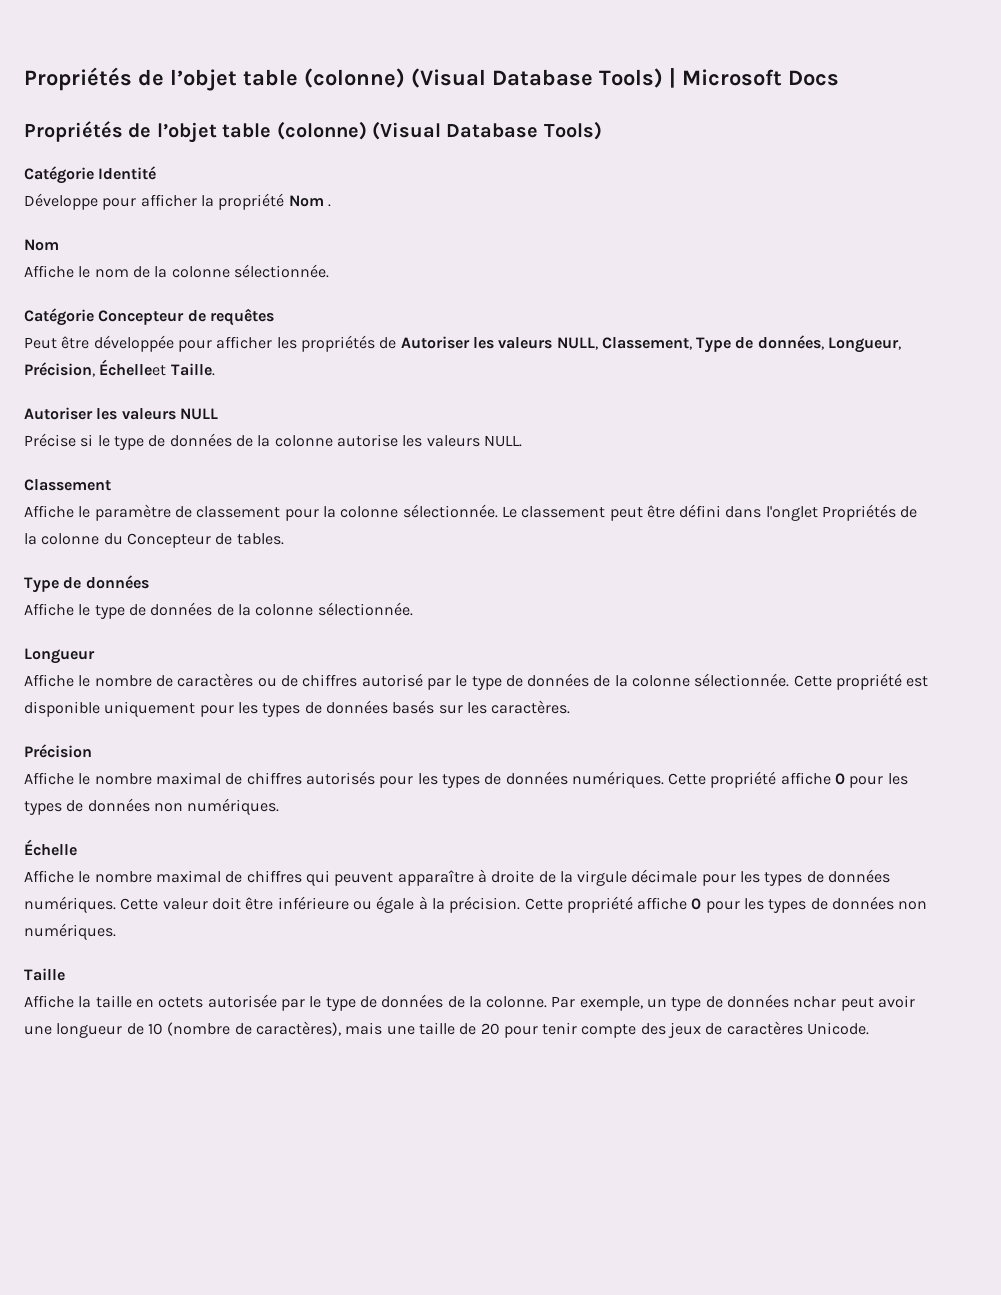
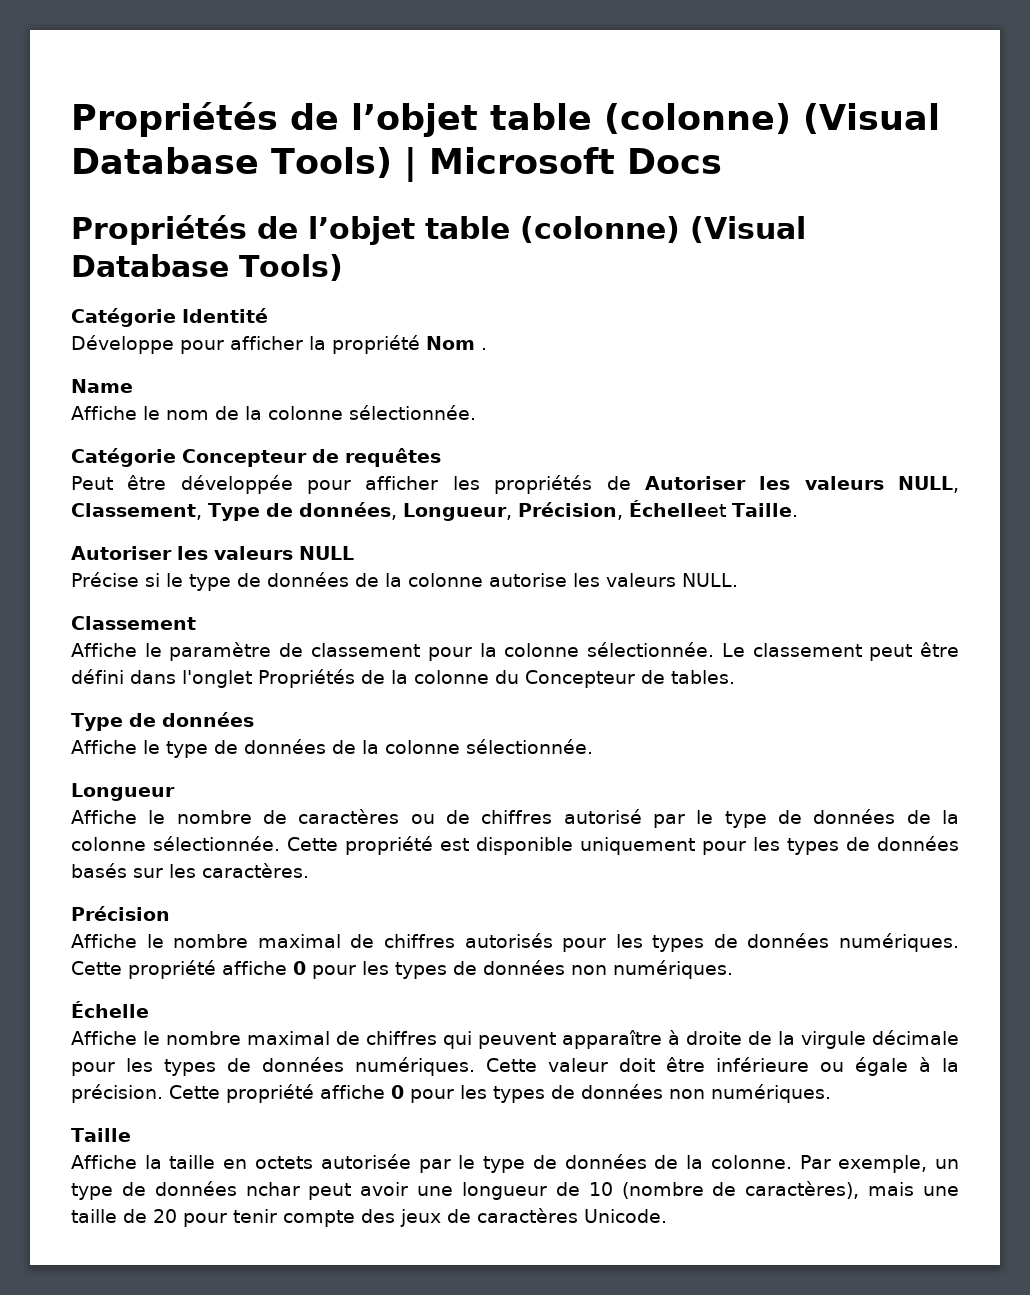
  Développe pour afficher la propriété Nom .
- Nom
+ Name

